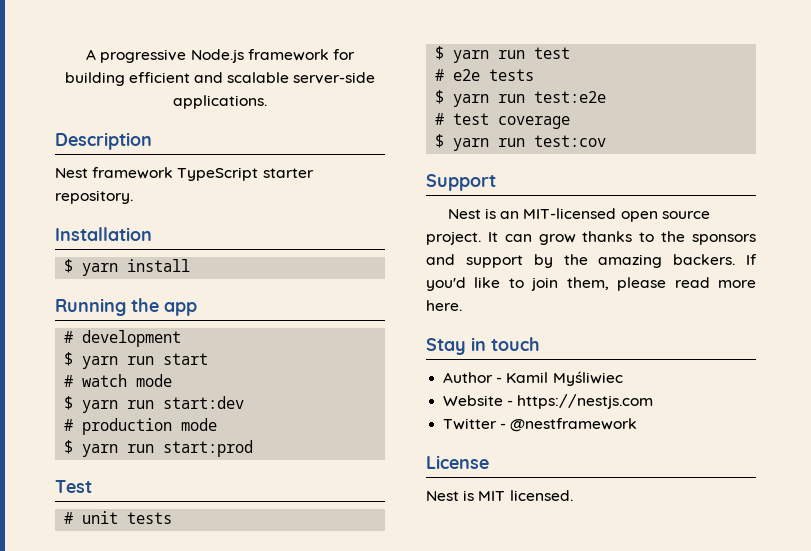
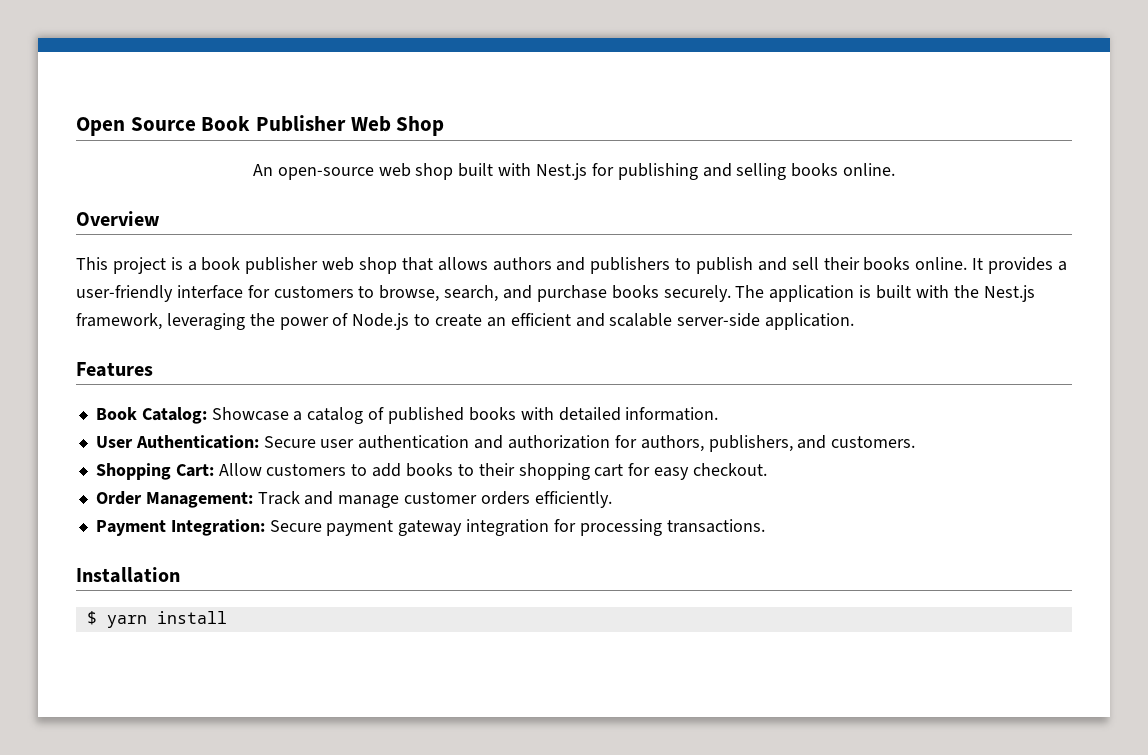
- A progressive Node.js framework for building efficient and scalable server-side applications.
- Description
- Nest framework TypeScript starter repository.
+ Open Source Book Publisher Web Shop
+ An open-source web shop built with Nest.js for publishing and selling books online.
+ Overview
+ This project is a book publisher web shop that allows authors and publishers to publish and sell their books online. It provides a user-friendly interface for customers to browse, search, and purchase books securely. The application is built with the Nest.js framework, leveraging the power of Node.js to create an efficient and scalable server-side application.
+ Features
+ Book Catalog: Showcase a catalog of published books with detailed information.
+ User Authentication: Secure user authentication and authorization for authors, publishers, and customers.
+ Shopping Cart: Allow customers to add books to their shopping cart for easy checkout.
+ Order Management: Track and manage customer orders efficiently.
+ Payment Integration: Secure payment gateway integration for processing transactions.
  Installation
  $ yarn install
- Running the app
- # development
- $ yarn run start
- # watch mode
- $ yarn run start:dev
- # production mode
- $ yarn run start:prod
- Test
- # unit tests
- $ yarn run test
- # e2e tests
- $ yarn run test:e2e
- # test coverage
- $ yarn run test:cov
- Support
- Nest is an MIT-licensed open source project. It can grow thanks to the sponsors and support by the amazing backers. If you'd like to join them, please read more here.
- Stay in touch
- Author - Kamil Myśliwiec
- Website - https://nestjs.com
- Twitter - @nestframework
- License
- Nest is MIT licensed.

